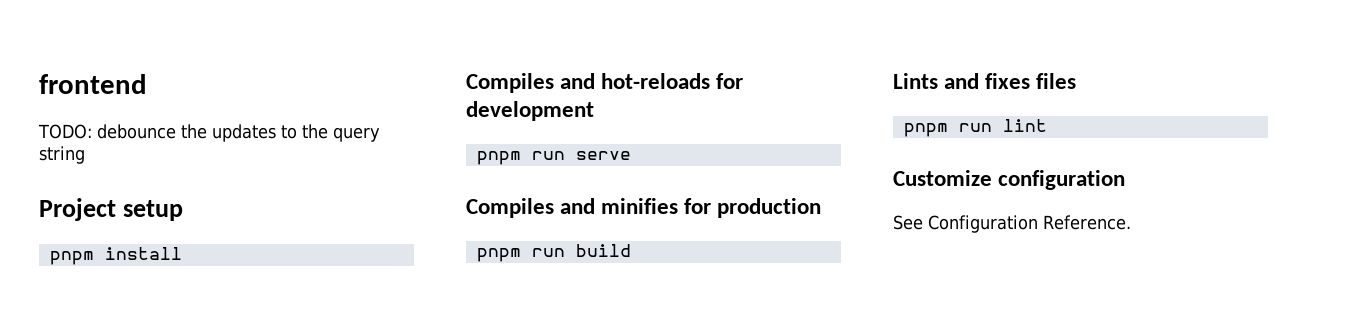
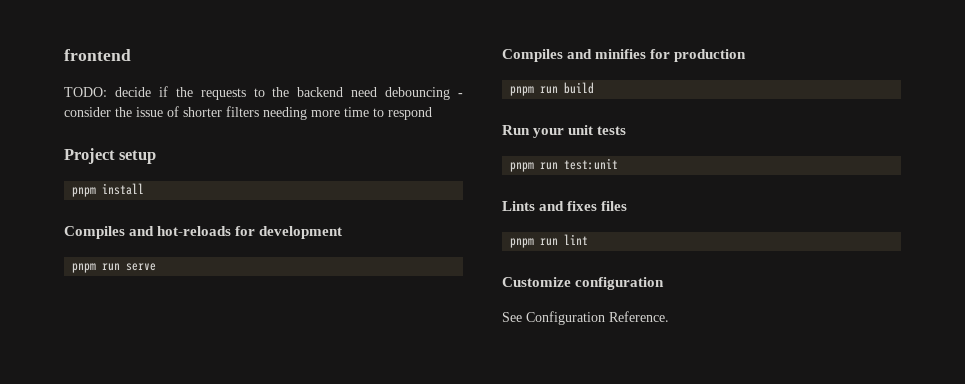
- TODO: debounce the updates to the query string
+ TODO: decide if the requests to the backend need debouncing - consider the issue of shorter filters needing more time to respond
+ Run your unit tests
+ pnpm run test:unit

